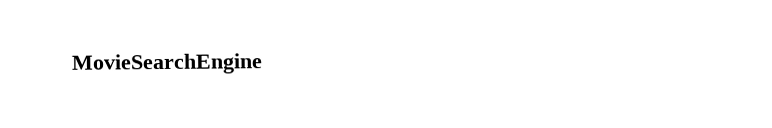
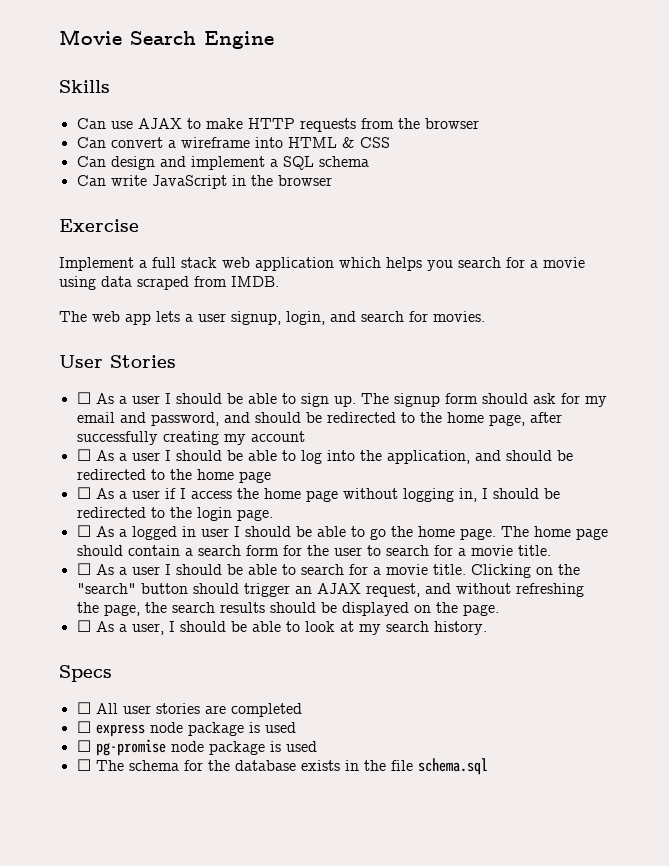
- MovieSearchEngine
+ Movie Search Engine
+ Skills
+ Can use AJAX to make HTTP requests from the browser
+ Can convert a wireframe into HTML & CSS
+ Can design and implement a SQL schema
+ Can write JavaScript in the browser
+ Exercise
+ Implement a full stack web application which helps you search for a movie using data scraped from IMDB.
+ The web app lets a user signup, login, and search for movies.
+ User Stories
+ ☐ As a user I should be able to sign up. The signup form should ask for my email and password, and should be redirected to the home page, after successfully creating my account
+ ☐ As a user I should be able to log into the application, and should be redirected to the home page
+ ☐ As a user if I access the home page without logging in, I should be redirected to the login page.
+ ☐ As a logged in user I should be able to go the home page. The home page should contain a search form for the user to search for a movie title.
+ ☐ As a user I should be able to search for a movie title. Clicking on the "search" button should trigger an AJAX request, and without refreshing the page, the search results should be displayed on the page.
+ ☐ As a user, I should be able to look at my search history.
+ Specs
+ ☐ All user stories are completed
+ ☐ express node package is used
+ ☐ pg-promise node package is used
+ ☐ The schema for the database exists in the file schema.sql

